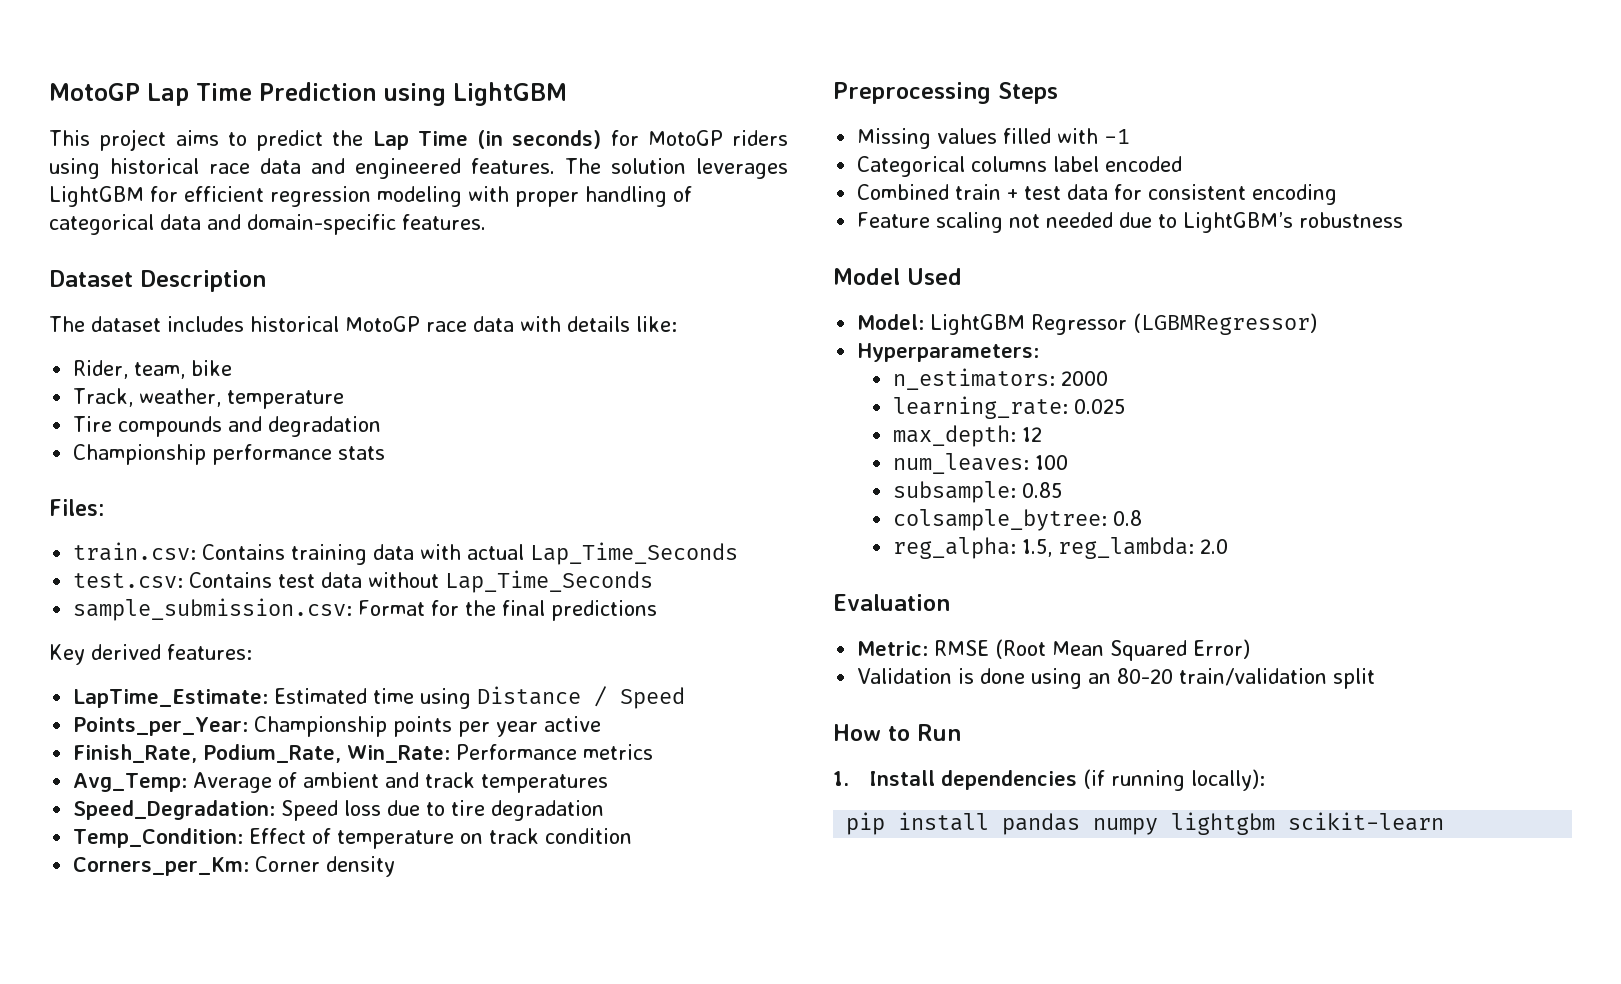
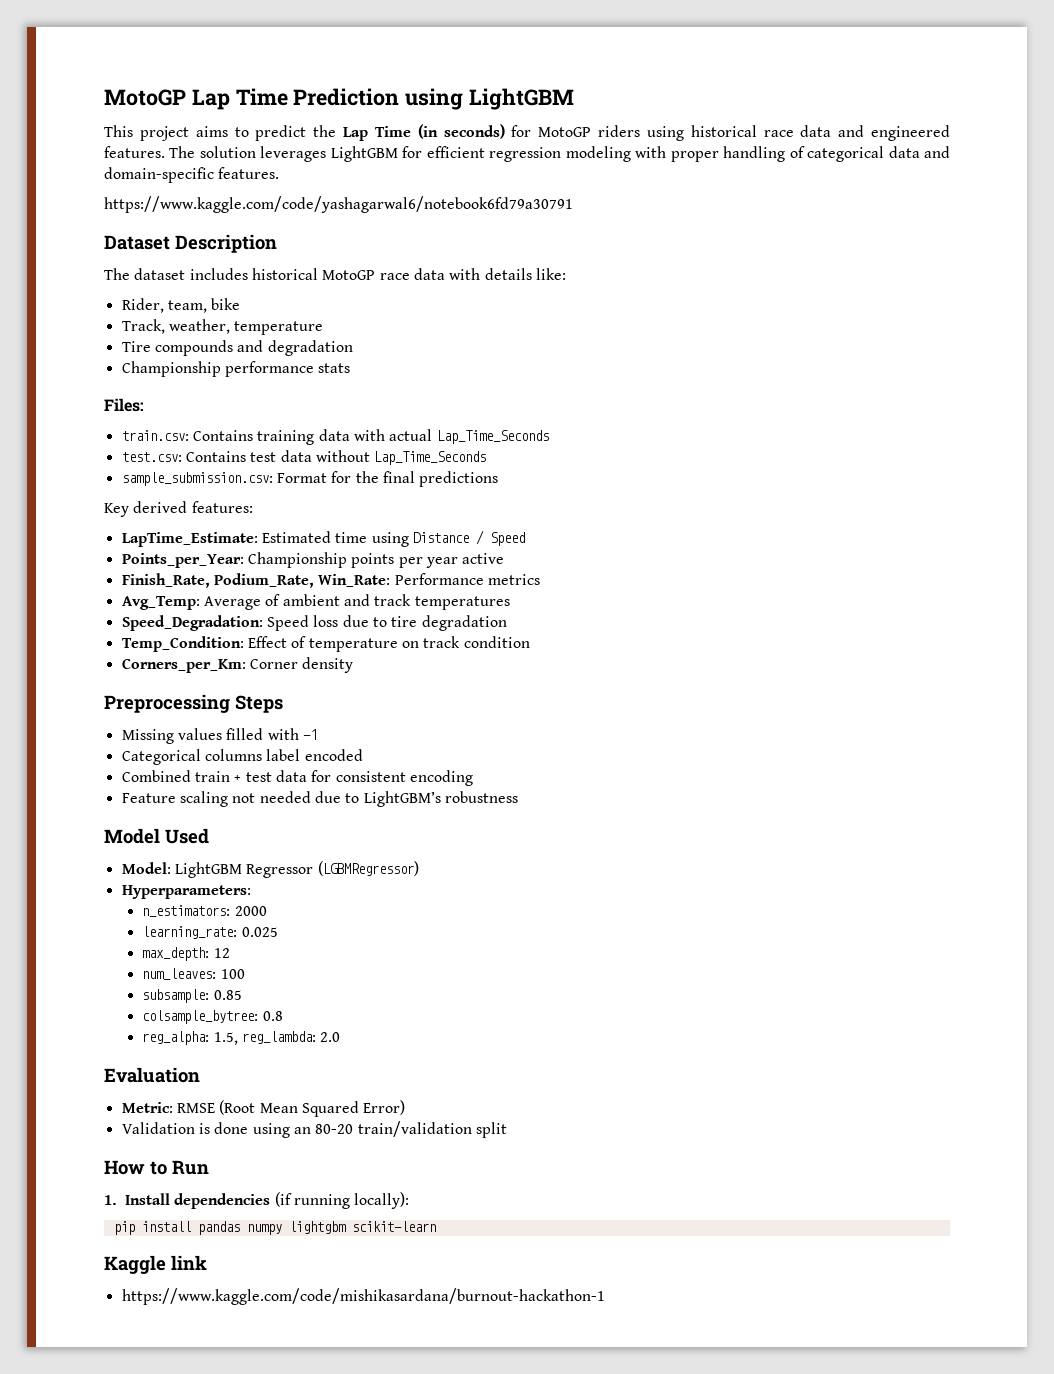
+ https://www.kaggle.com/code/yashagarwal6/notebook6fd79a30791
+ Kaggle link
+ https://www.kaggle.com/code/mishikasardana/burnout-hackathon-1

